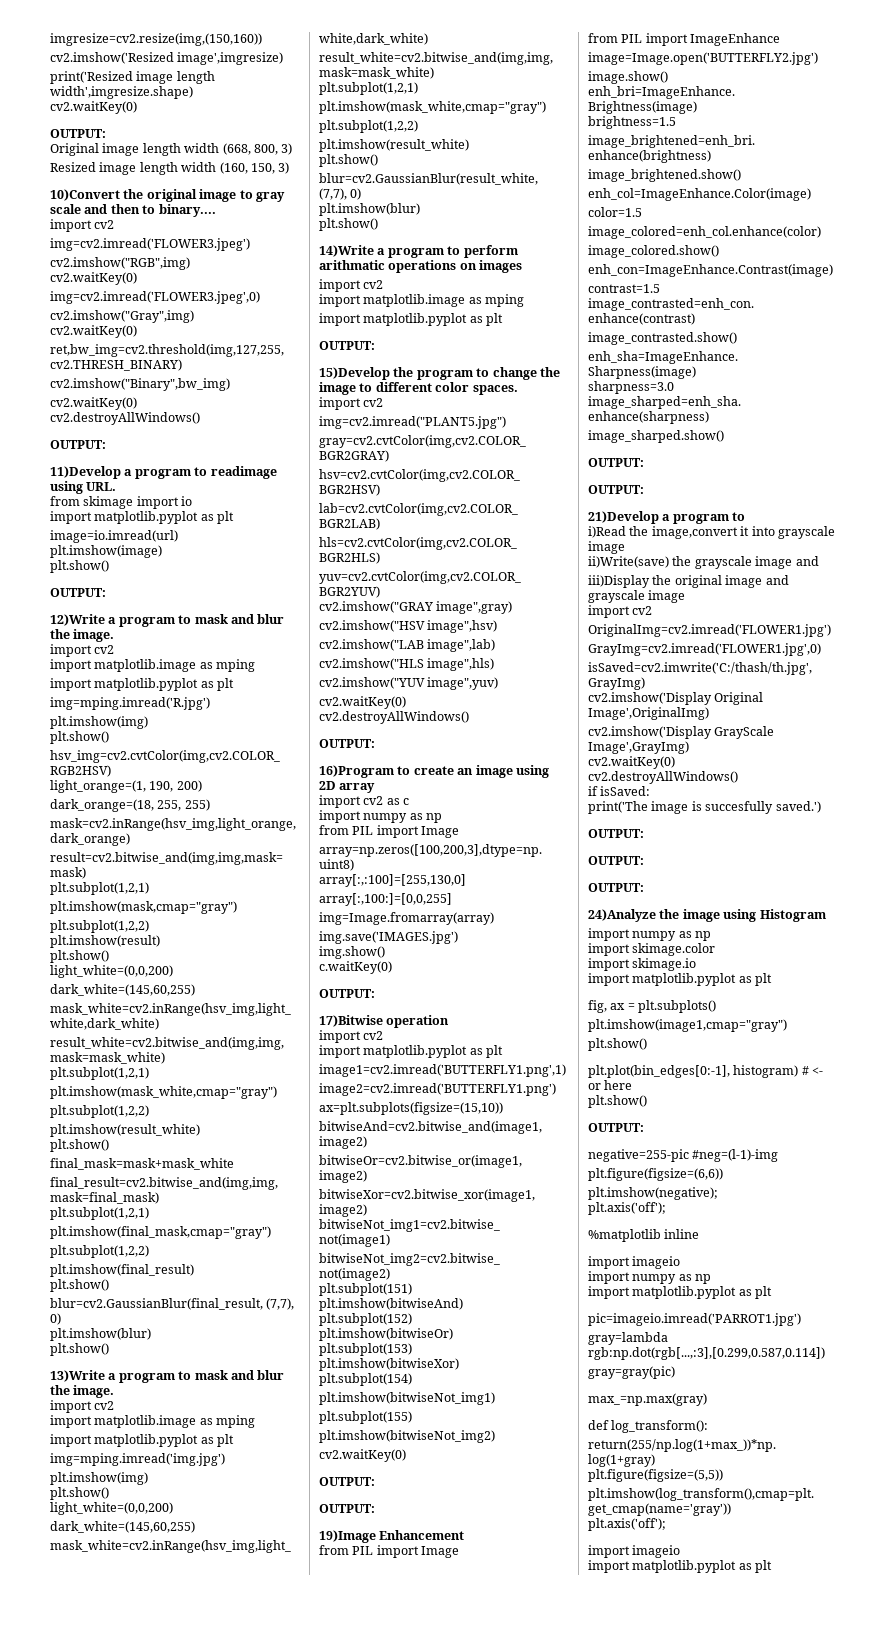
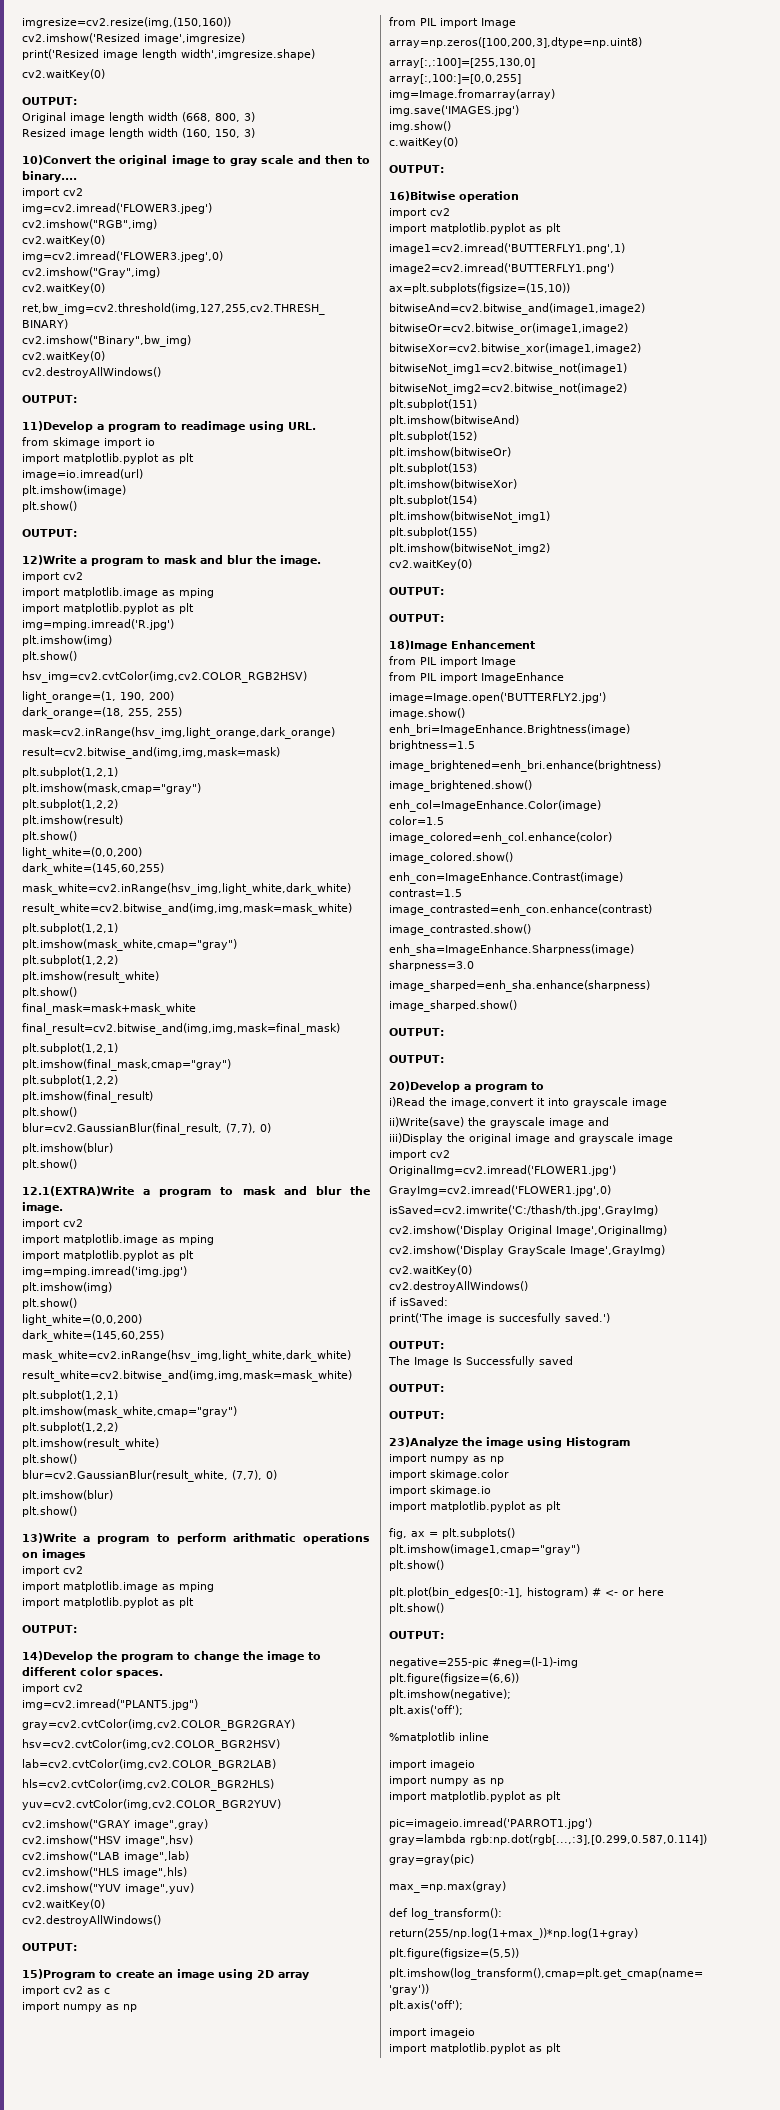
- 13)Write a program to mask and blur the image.
+ 12.1(EXTRA)Write a program to mask and blur the image.
- 14)Write a program to perform arithmatic operations on images
+ 13)Write a program to perform arithmatic operations on images
- 15)Develop the program to change the image to different color spaces.
+ 14)Develop the program to change the image to different color spaces.
- 16)Program to create an image using 2D array
+ 15)Program to create an image using 2D array
- 17)Bitwise operation
+ 16)Bitwise operation
- 19)Image Enhancement
+ 18)Image Enhancement
- 21)Develop a program to
+ 20)Develop a program to
  print('The image is succesfully saved.')
  OUTPUT:
+ The Image Is Successfully saved
  OUTPUT:
  OUTPUT:
- 24)Analyze the image using Histogram
+ 23)Analyze the image using Histogram

